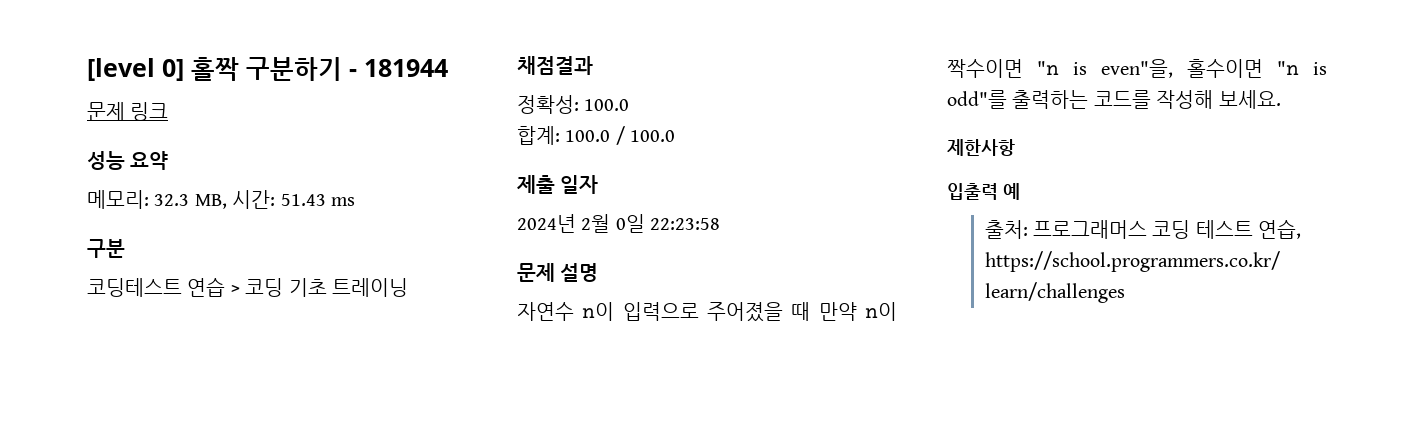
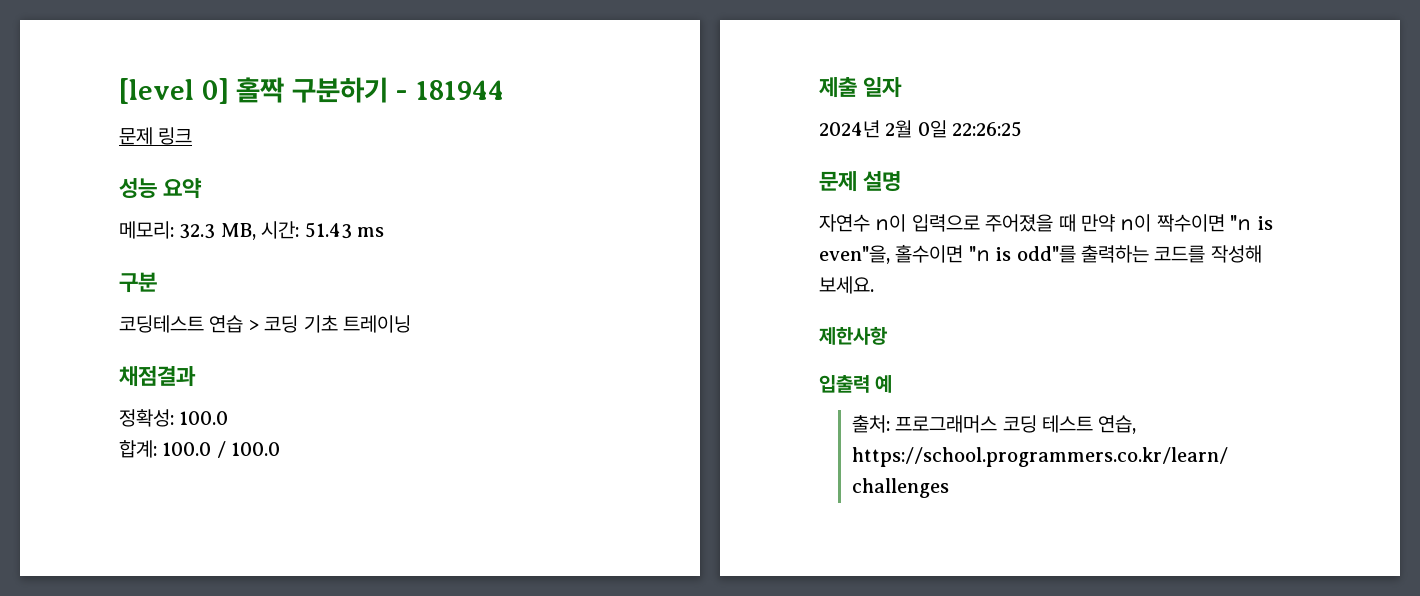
- 2024년 2월 0일 22:23:58
+ 2024년 2월 0일 22:26:25

